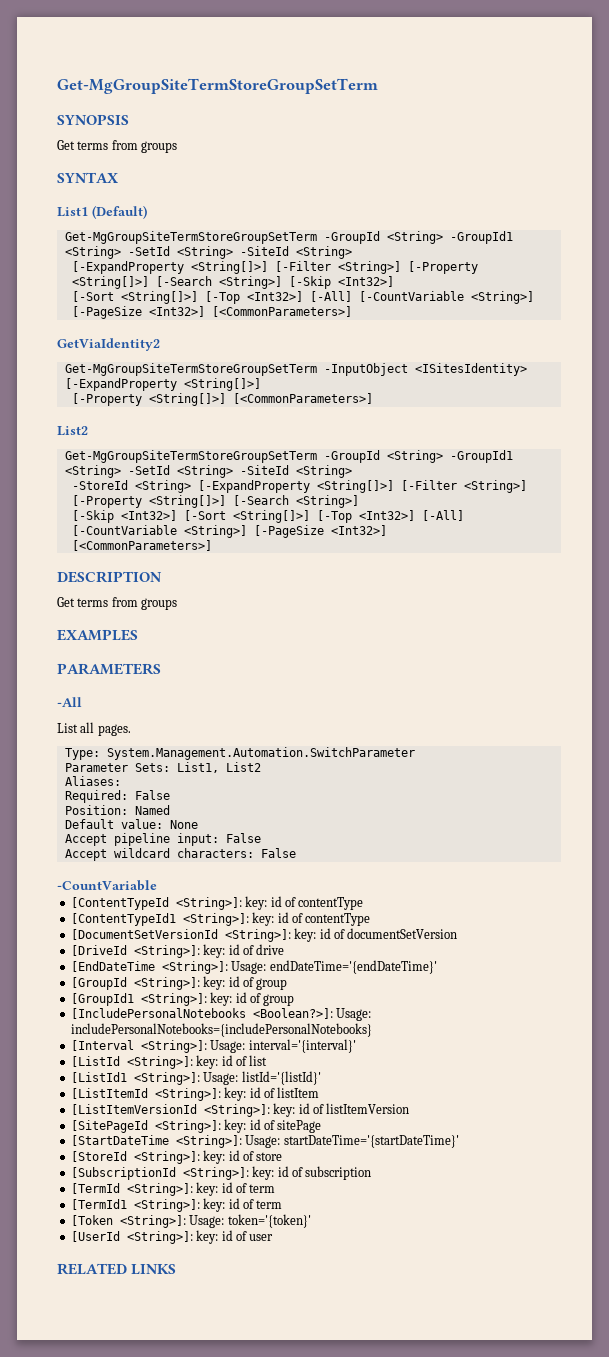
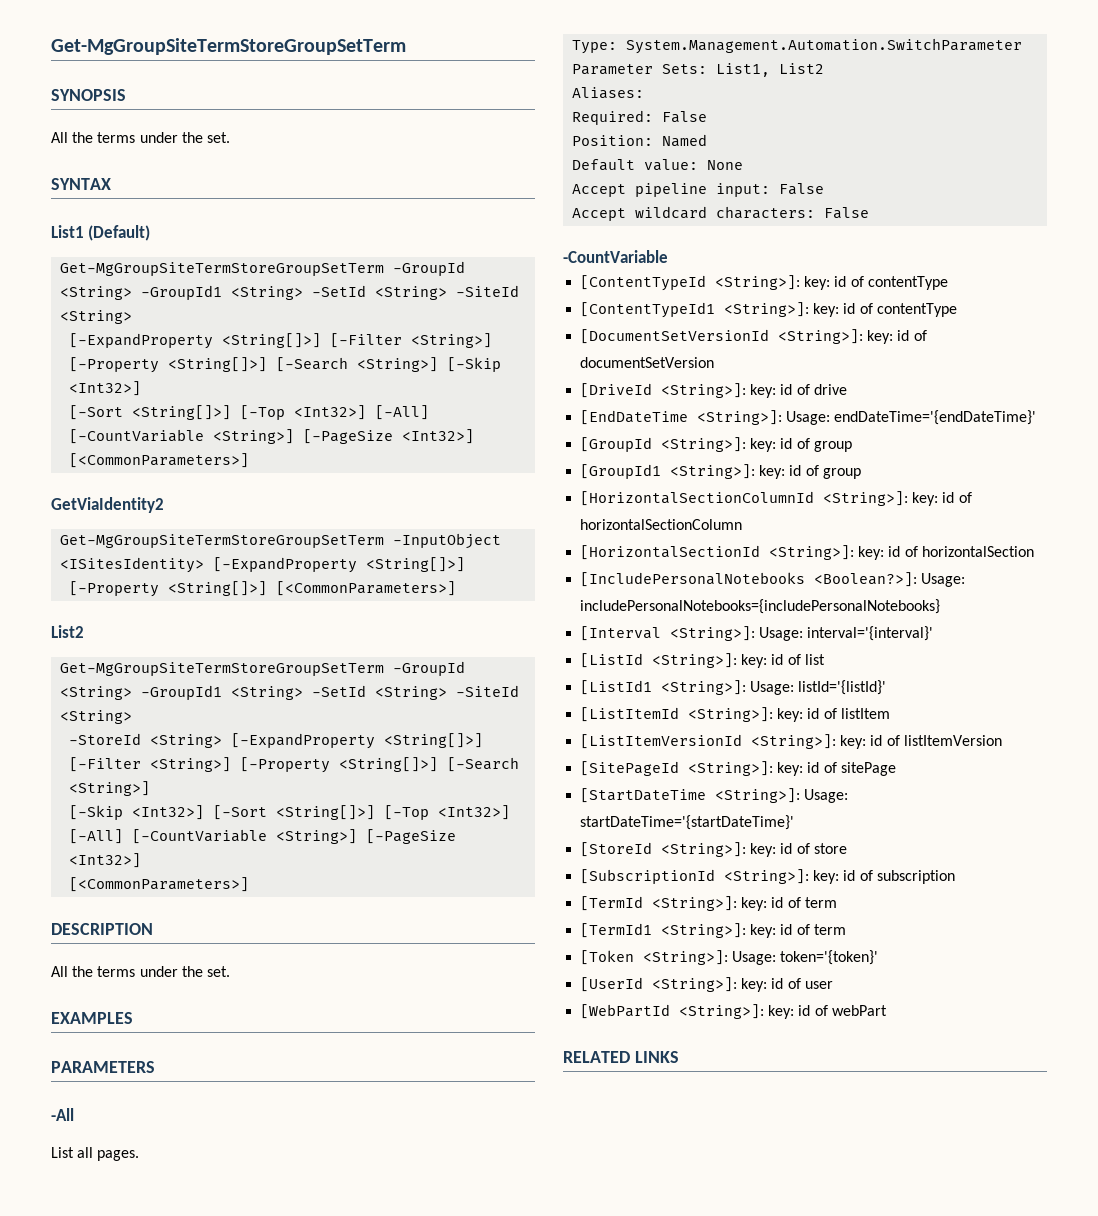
  SYNOPSIS
- Get terms from groups
+ All the terms under the set.
  DESCRIPTION
- Get terms from groups
+ All the terms under the set.
+ [HorizontalSectionColumnId <String>]: key: id of horizontalSectionColumn
+ [HorizontalSectionId <String>]: key: id of horizontalSection
+ [WebPartId <String>]: key: id of webPart

